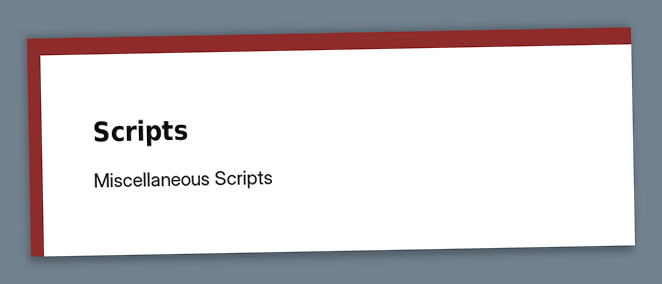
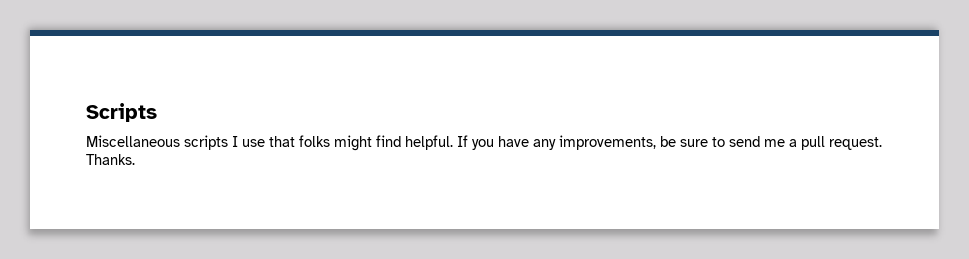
- Miscellaneous Scripts
+ Miscellaneous scripts I use that folks might find helpful. If you have any improvements, be sure to send me a pull request. Thanks.

